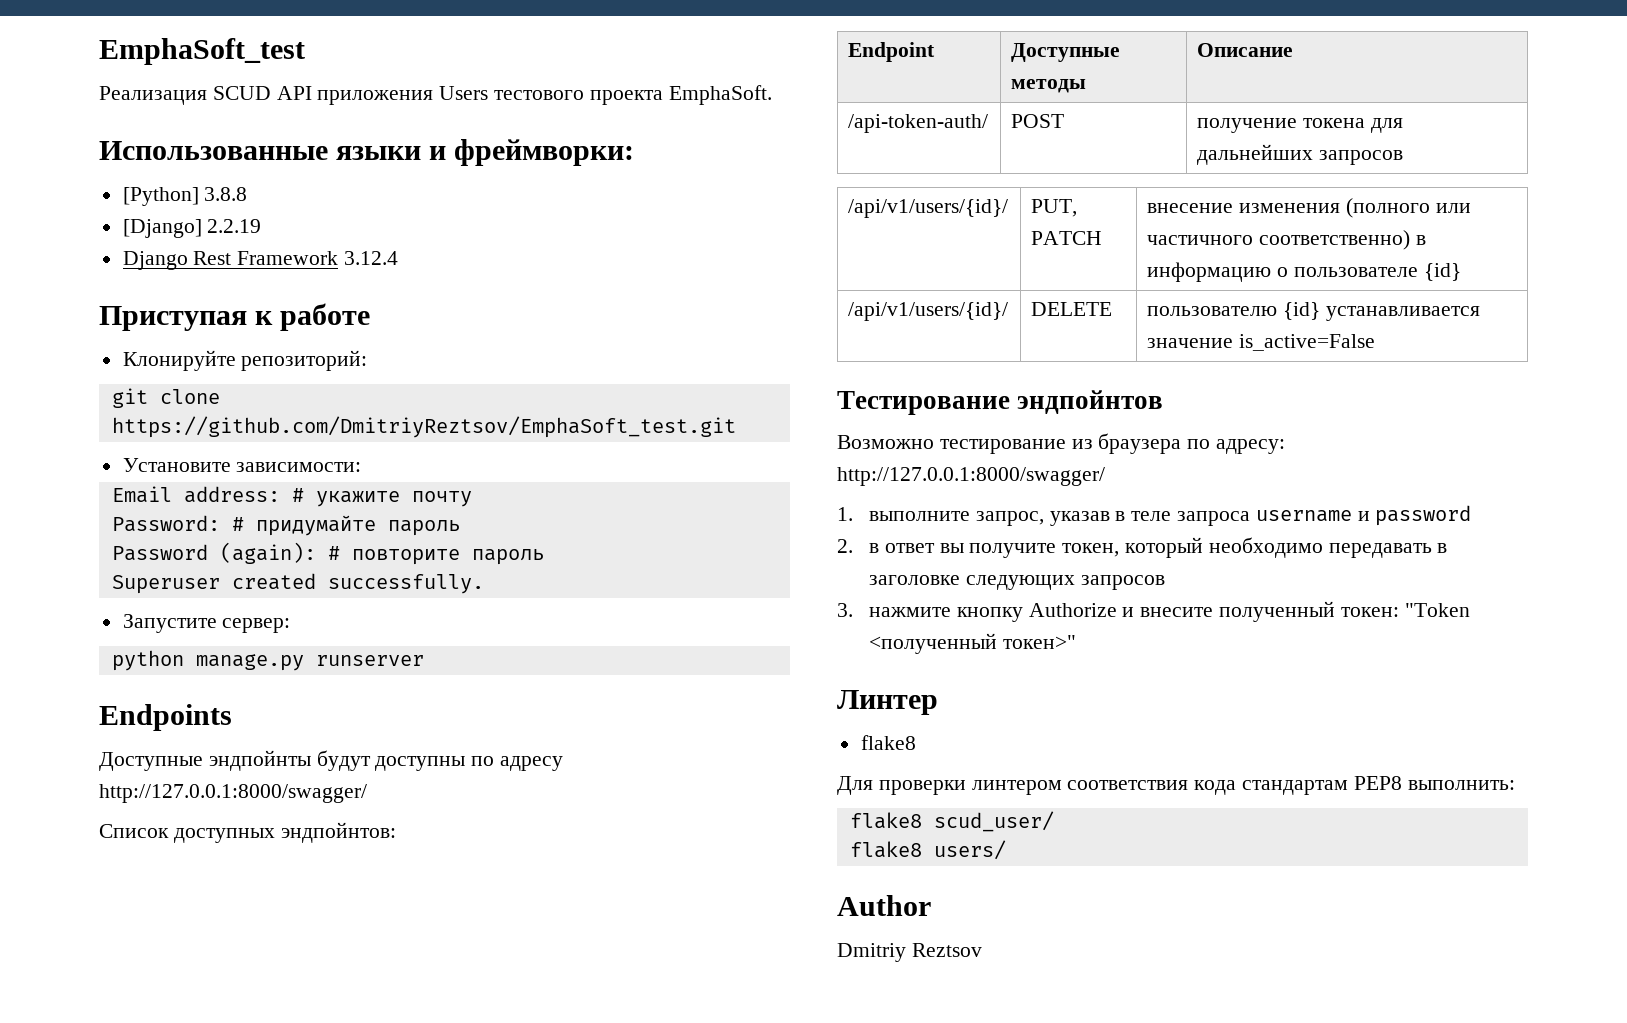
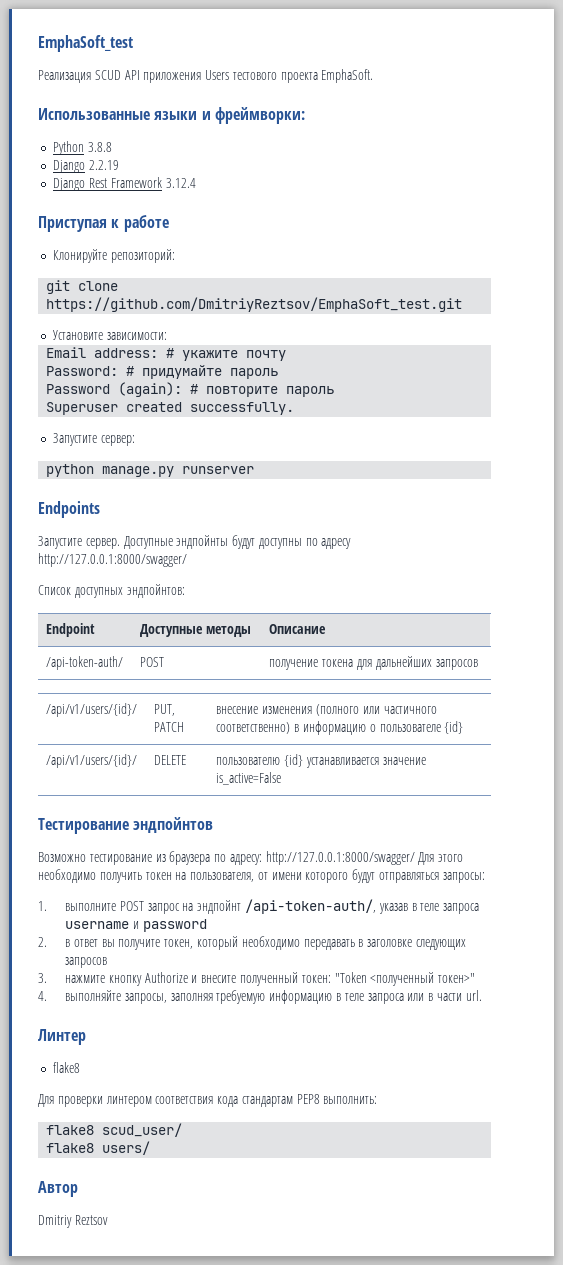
- [Python] 3.8.8
+ Python 3.8.8
- [Django] 2.2.19
+ Django 2.2.19
+ Запустите сервер.
- Возможно тестирование из браузера по адресу: http://127.0.0.1:8000/swagger/
- 1. выполните запрос, указав в теле запроса username и password
+ Возможно тестирование из браузера по адресу: http://127.0.0.1:8000/swagger/ Для этого необходимо получить токен на пользователя, от имени которого будут отправляться запросы:
+ 1. выполните POST запрос на эндпойнт /api-token-auth/, указав в теле запроса username и password
+ 4. выполняйте запросы, заполняя требуемую информацию в теле запроса или в части url.
- Author
+ Автор

